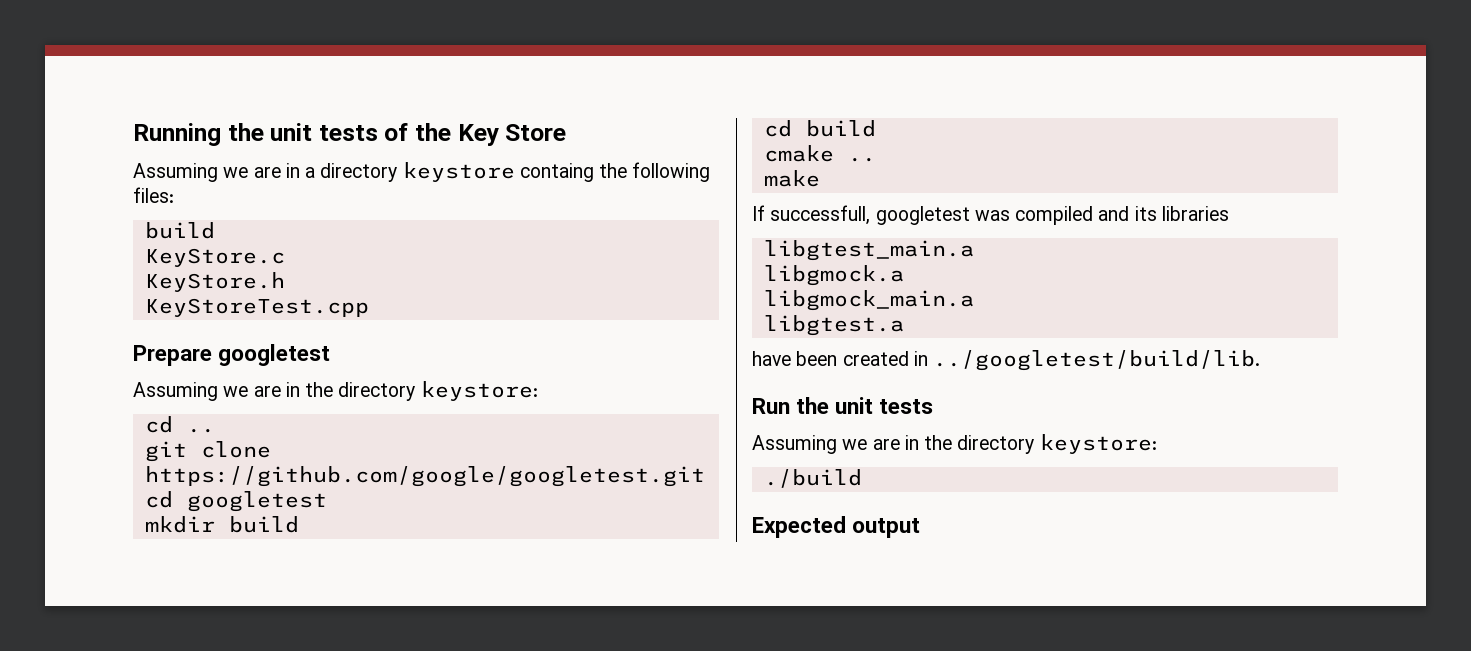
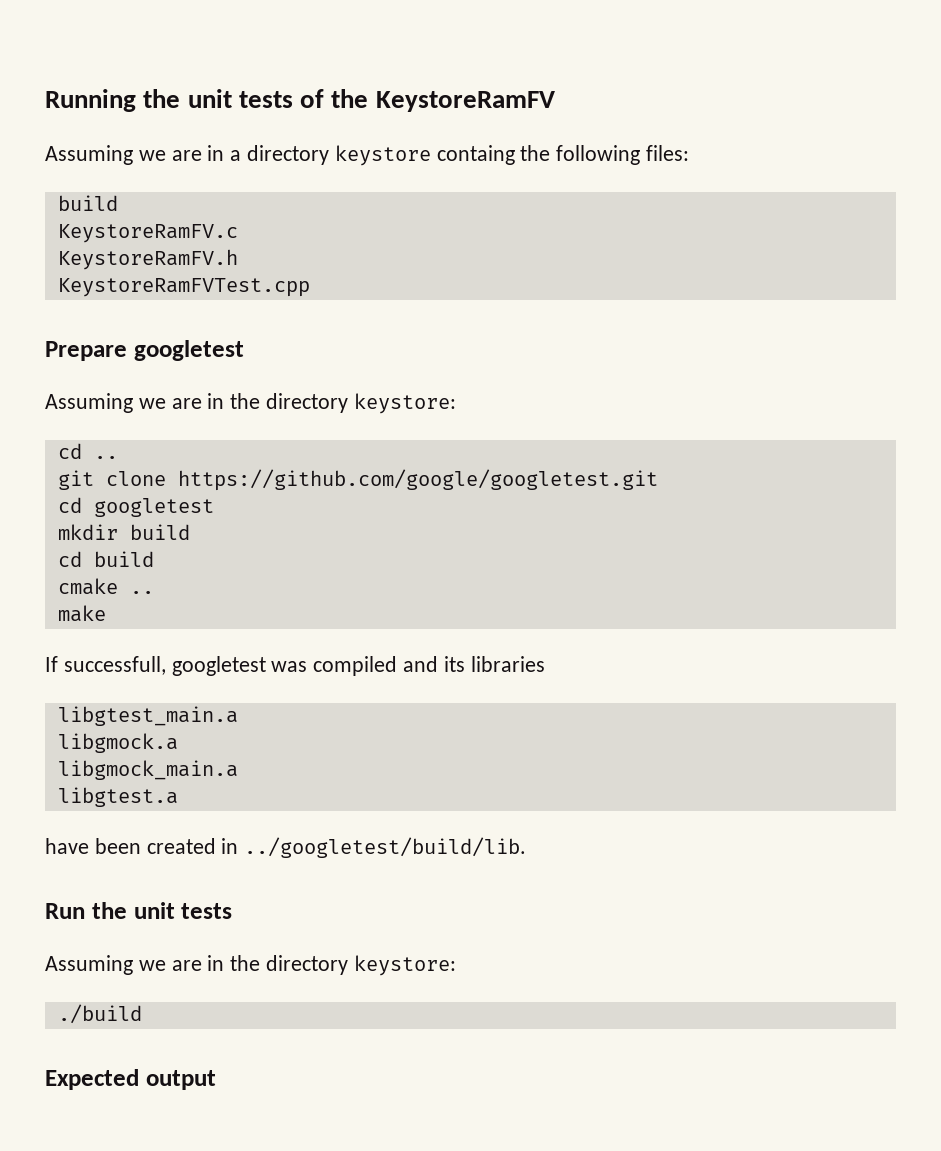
- Running the unit tests of the Key Store
+ Running the unit tests of the KeystoreRamFV
- KeyStore.c
- KeyStore.h
- KeyStoreTest.cpp
+ KeystoreRamFV.c
+ KeystoreRamFV.h
+ KeystoreRamFVTest.cpp

